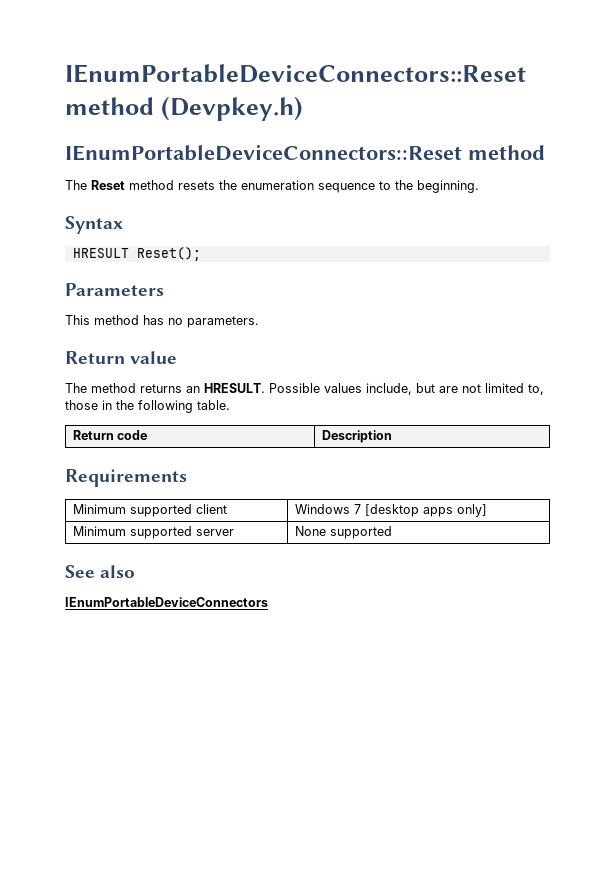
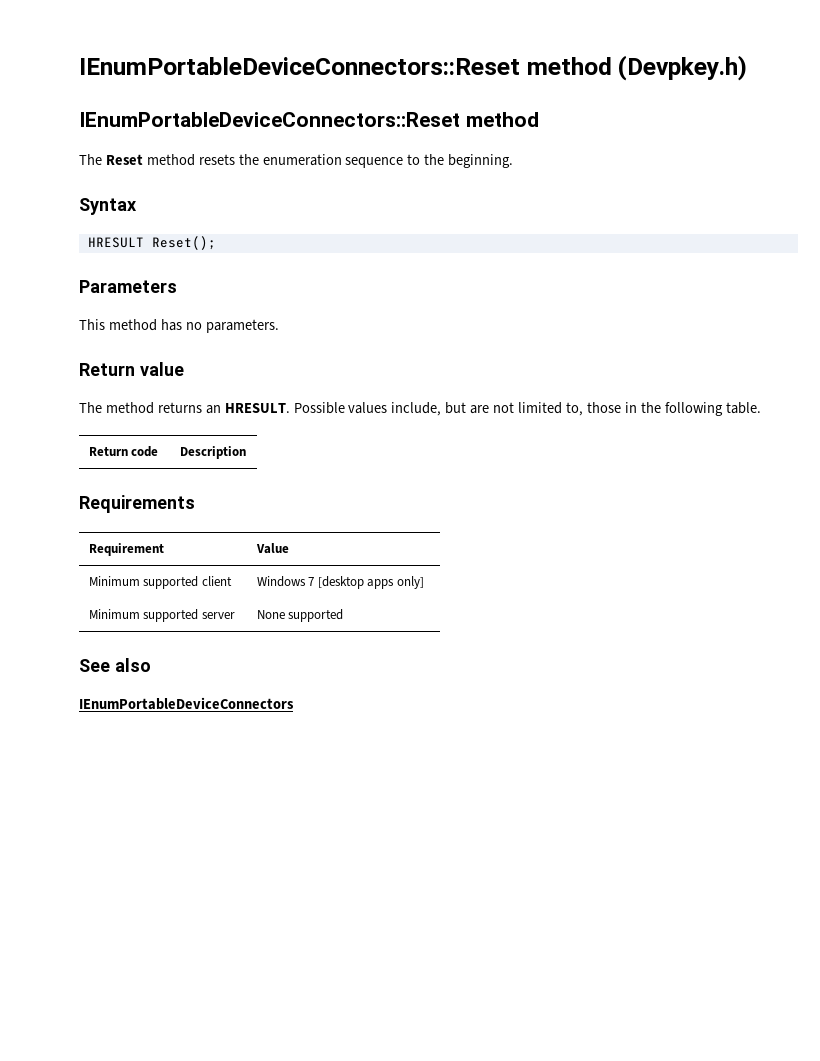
+ Requirement | Value

